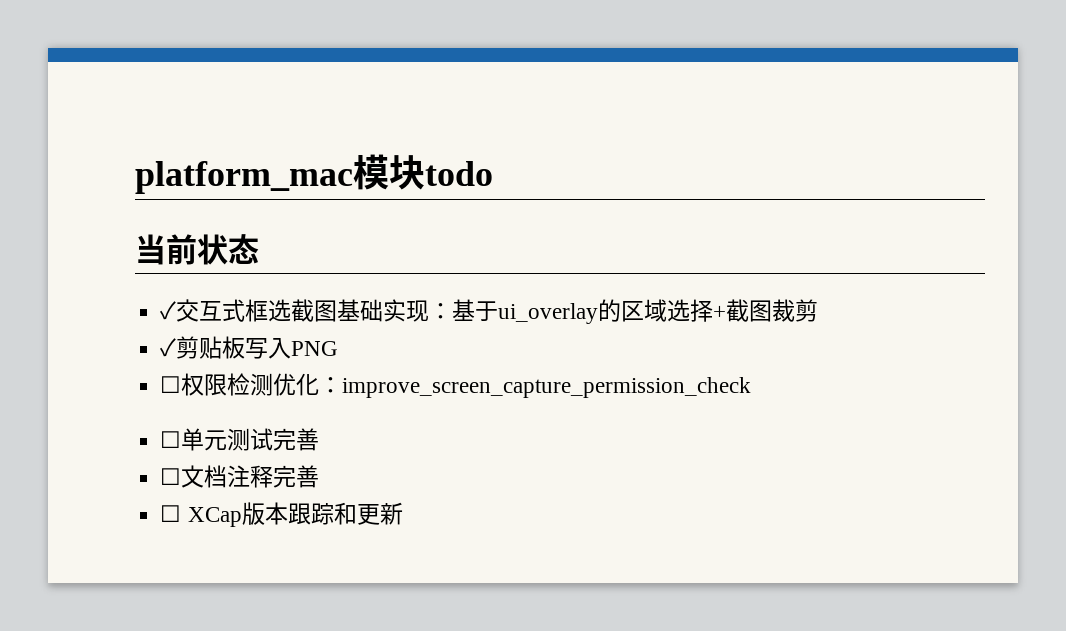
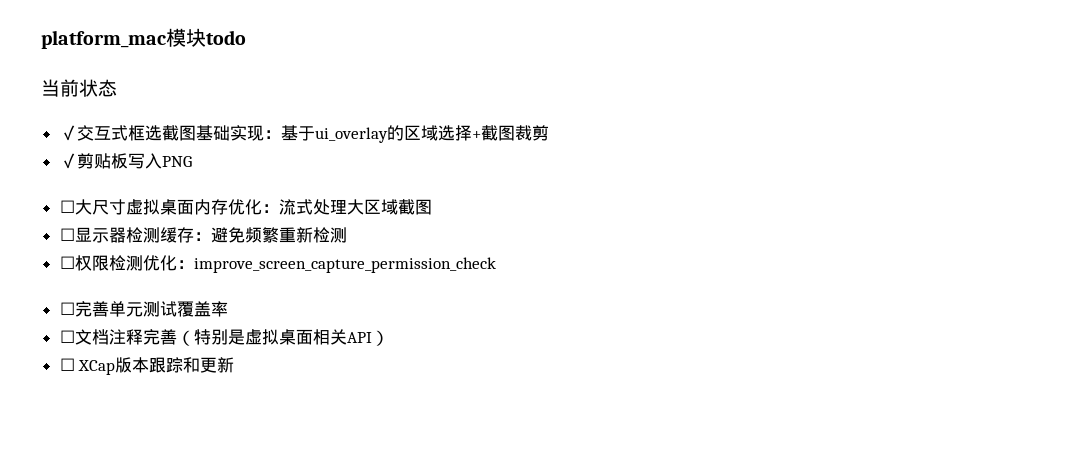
+ ☐大尺寸虚拟桌面内存优化：流式处理大区域截图
+ ☐显示器检测缓存：避免频繁重新检测
- ☐单元测试完善
+ ☐完善单元测试覆盖率
- ☐文档注释完善
+ ☐文档注释完善（特别是虚拟桌面相关API）

